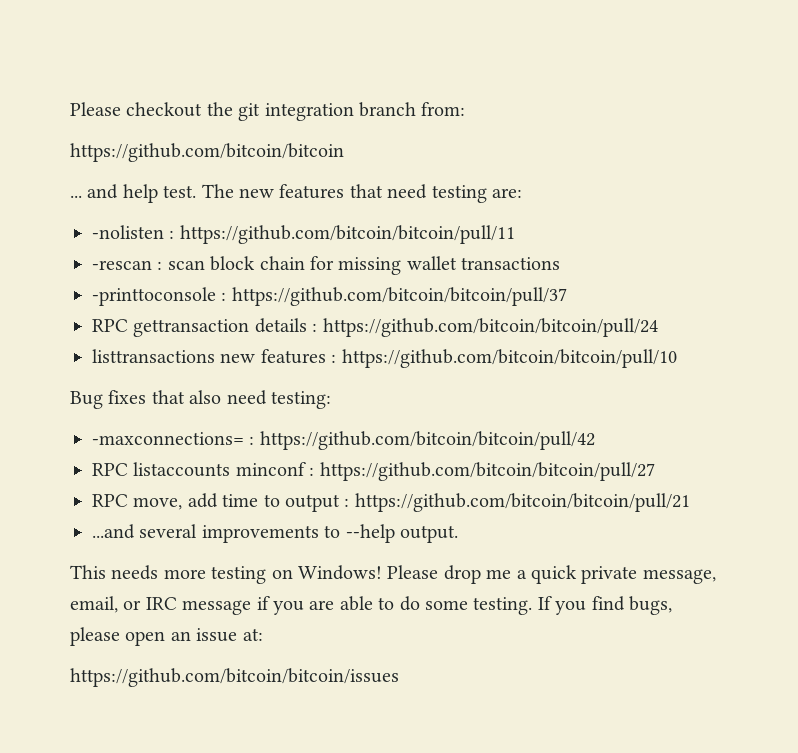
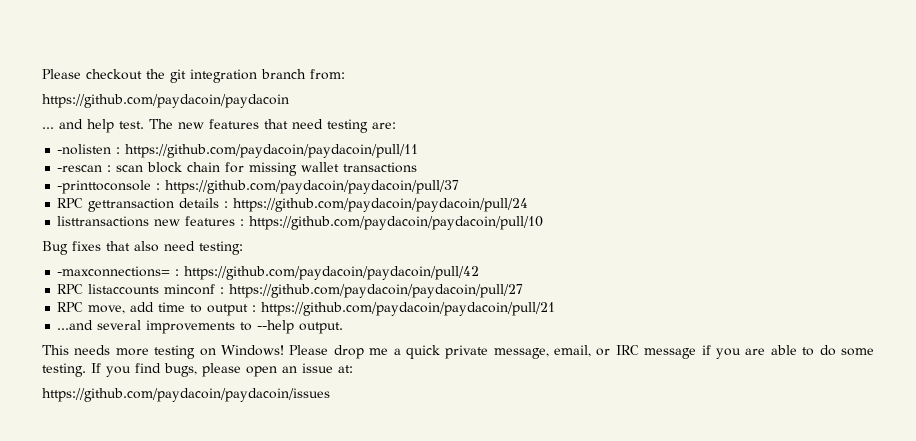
- https://github.com/bitcoin/bitcoin
+ https://github.com/paydacoin/paydacoin
- -nolisten : https://github.com/bitcoin/bitcoin/pull/11
+ -nolisten : https://github.com/paydacoin/paydacoin/pull/11
- -printtoconsole : https://github.com/bitcoin/bitcoin/pull/37
+ -printtoconsole : https://github.com/paydacoin/paydacoin/pull/37
- RPC gettransaction details : https://github.com/bitcoin/bitcoin/pull/24
+ RPC gettransaction details : https://github.com/paydacoin/paydacoin/pull/24
- listtransactions new features : https://github.com/bitcoin/bitcoin/pull/10
+ listtransactions new features : https://github.com/paydacoin/paydacoin/pull/10
- -maxconnections= : https://github.com/bitcoin/bitcoin/pull/42
+ -maxconnections= : https://github.com/paydacoin/paydacoin/pull/42
- RPC listaccounts minconf : https://github.com/bitcoin/bitcoin/pull/27
+ RPC listaccounts minconf : https://github.com/paydacoin/paydacoin/pull/27
- RPC move, add time to output : https://github.com/bitcoin/bitcoin/pull/21
+ RPC move, add time to output : https://github.com/paydacoin/paydacoin/pull/21
- https://github.com/bitcoin/bitcoin/issues
+ https://github.com/paydacoin/paydacoin/issues

